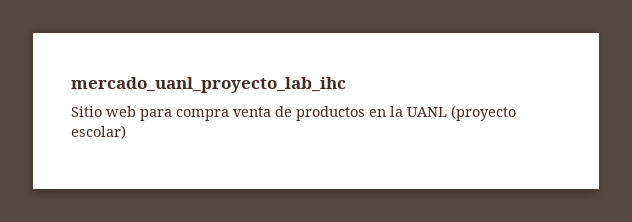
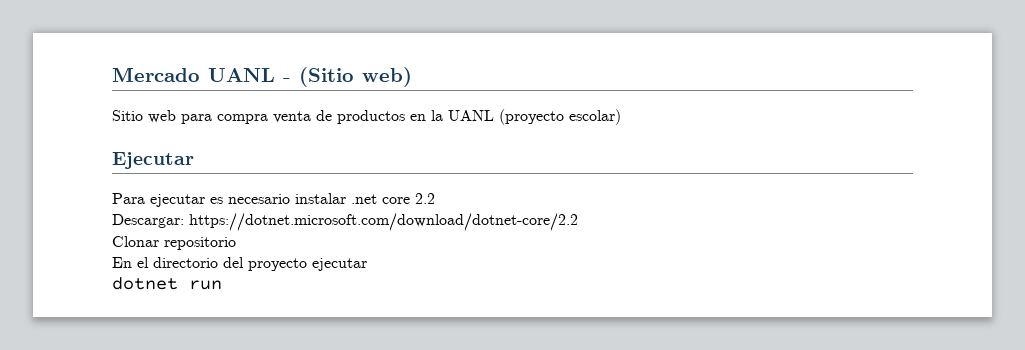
- mercado_uanl_proyecto_lab_ihc
+ Mercado UANL - (Sitio web)
+ Ejecutar
+ Para ejecutar es necesario instalar .net core 2.2
+ Descargar: https://dotnet.microsoft.com/download/dotnet-core/2.2
+ Clonar repositorio
+ En el directorio del proyecto ejecutar
+ dotnet run

